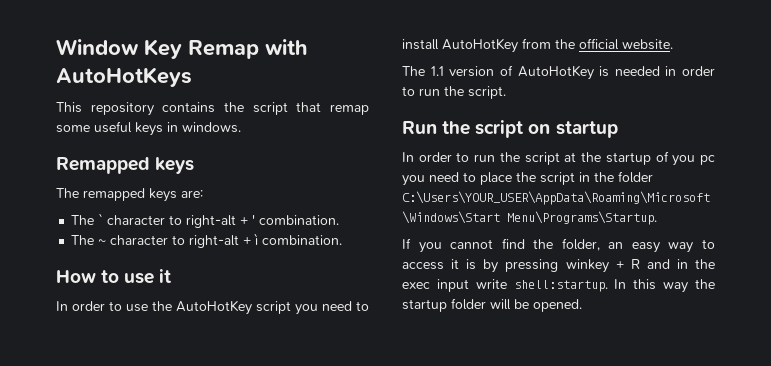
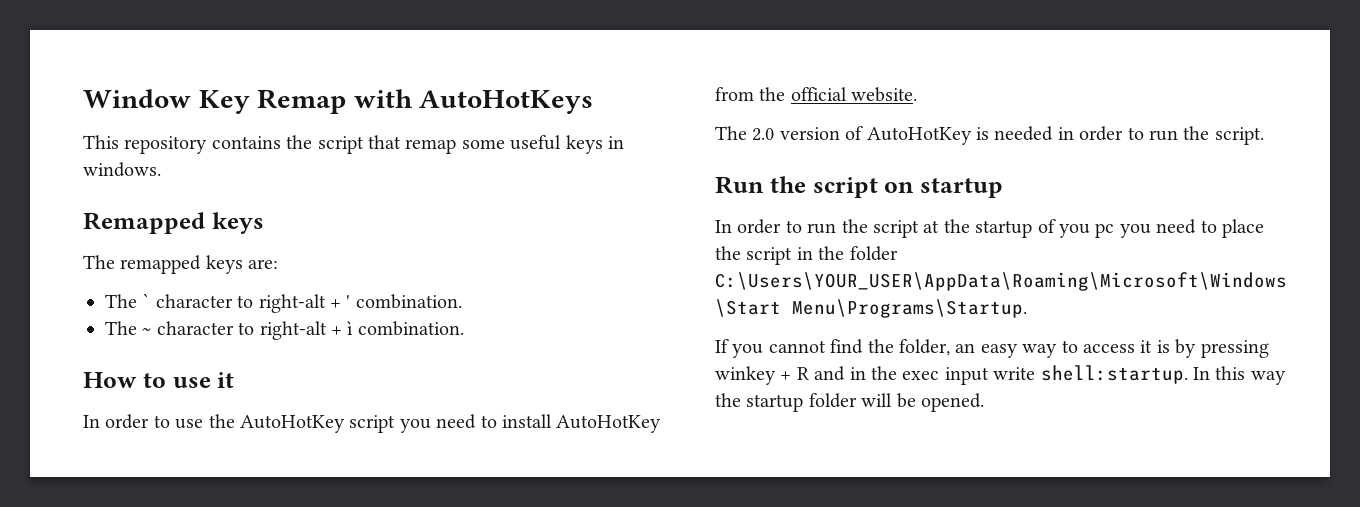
- The 1.1 version of AutoHotKey is needed in order to run the script.
+ The 2.0 version of AutoHotKey is needed in order to run the script.

